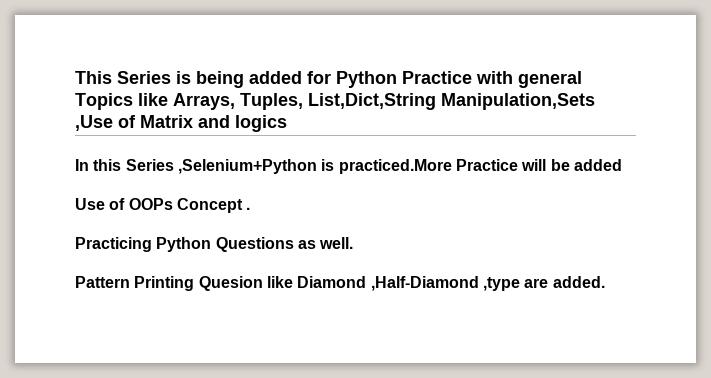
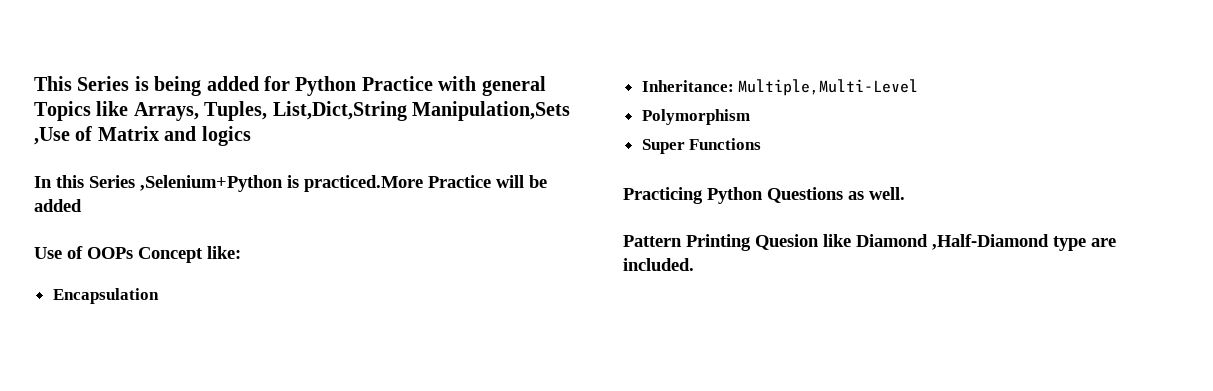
- Use of OOPs Concept .
+ Use of OOPs Concept like:
+ Encapsulation
+ Inheritance: Multiple,Multi-Level
+ Polymorphism
+ Super Functions
- Pattern Printing Quesion like Diamond ,Half-Diamond ,type are added.
+ Pattern Printing Quesion like Diamond ,Half-Diamond type are included.

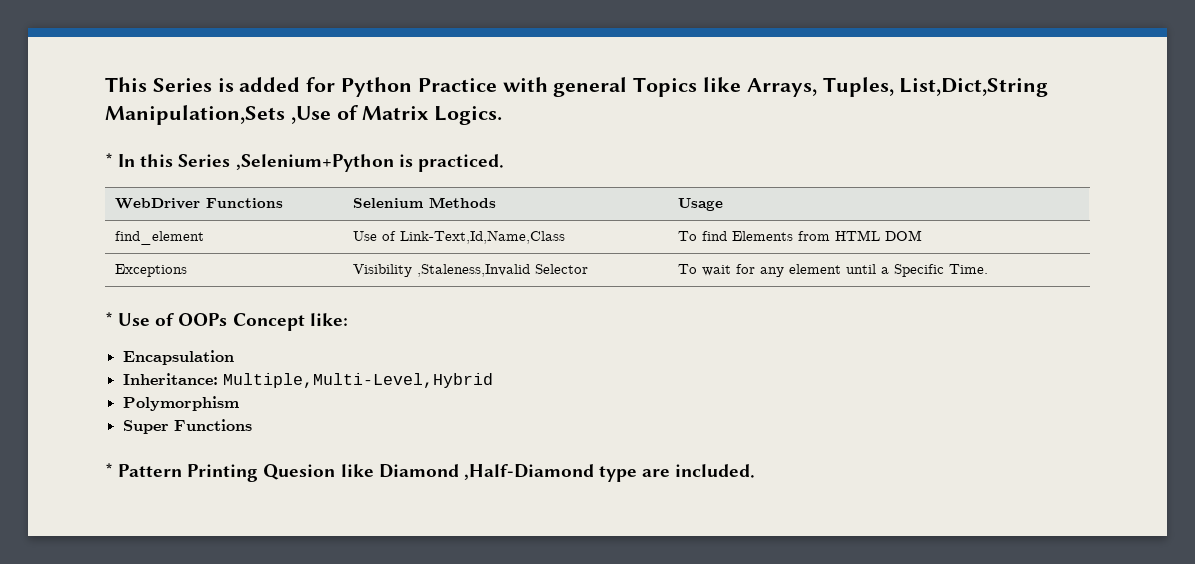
- This Series is being added for Python Practice with general Topics like Arrays, Tuples, List,Dict,String Manipulation,Sets ,Use of Matrix and logics
- In this Series ,Selenium+Python is practiced.More Practice will be added
- Use of OOPs Concept like:
+ This Series is added for Python Practice with general Topics like Arrays, Tuples, List,Dict,String Manipulation,Sets ,Use of Matrix Logics.
+ * In this Series ,Selenium+Python is practiced.
+ WebDriver Functions | Selenium Methods | Usage
+ find_element | Use of Link-Text,Id,Name,Class | To find Elements from HTML DOM
+ Exceptions | Visibility ,Staleness,Invalid Selector | To wait for any element until a Specific Time.
+ * Use of OOPs Concept like:
- Inheritance: Multiple,Multi-Level
+ Inheritance: Multiple,Multi-Level,Hybrid
- Practicing Python Questions as well.
- Pattern Printing Quesion like Diamond ,Half-Diamond type are included.
+ * Pattern Printing Quesion like Diamond ,Half-Diamond type are included.

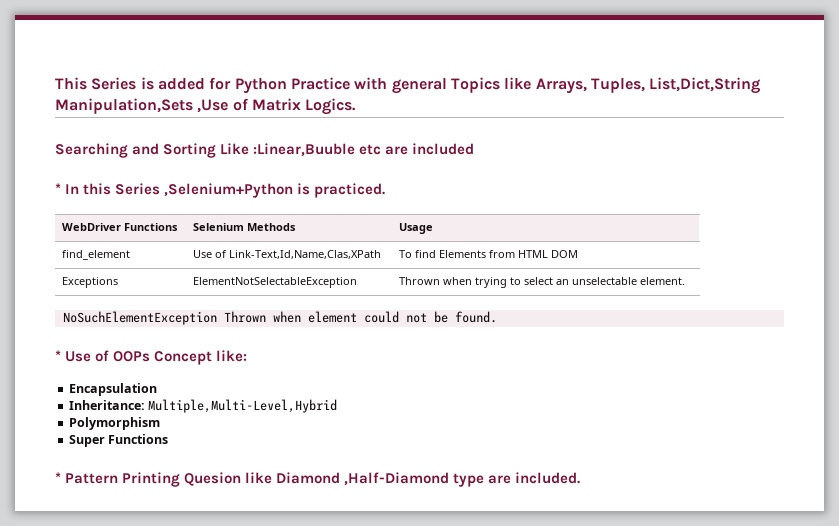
+ Searching and Sorting Like :Linear,Buuble etc are included
- find_element | Use of Link-Text,Id,Name,Class | To find Elements from HTML DOM
+ find_element | Use of Link-Text,Id,Name,Clas,XPath | To find Elements from HTML DOM
- Exceptions | Visibility ,Staleness,Invalid Selector | To wait for any element until a Specific Time.
+ Exceptions | ElementNotSelectableException | Thrown when trying to select an unselectable element.
+ NoSuchElementException Thrown when element could not be found.

